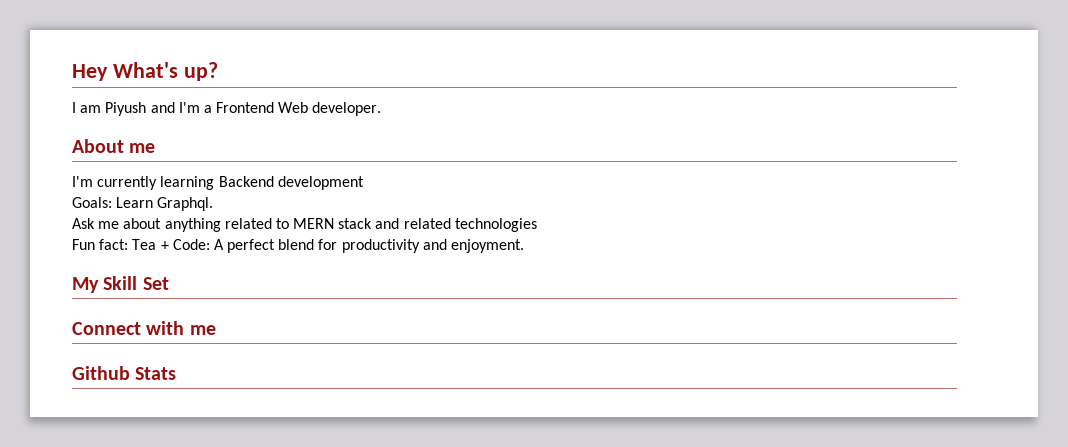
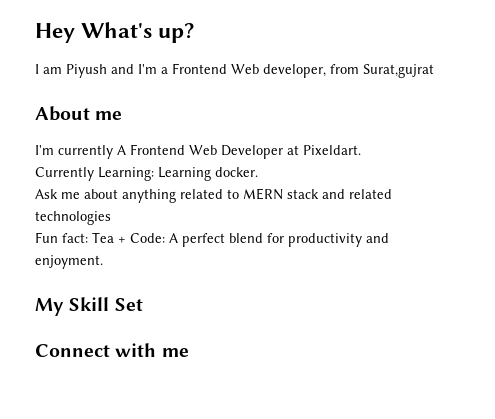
- I am Piyush and I'm a Frontend Web developer.
+ I am Piyush and I'm a Frontend Web developer, from Surat,gujrat
- I'm currently learning Backend development
- Goals: Learn Graphql.
+ I'm currently A Frontend Web Developer at Pixeldart.
+ Currently Learning: Learning docker.
- Github Stats

